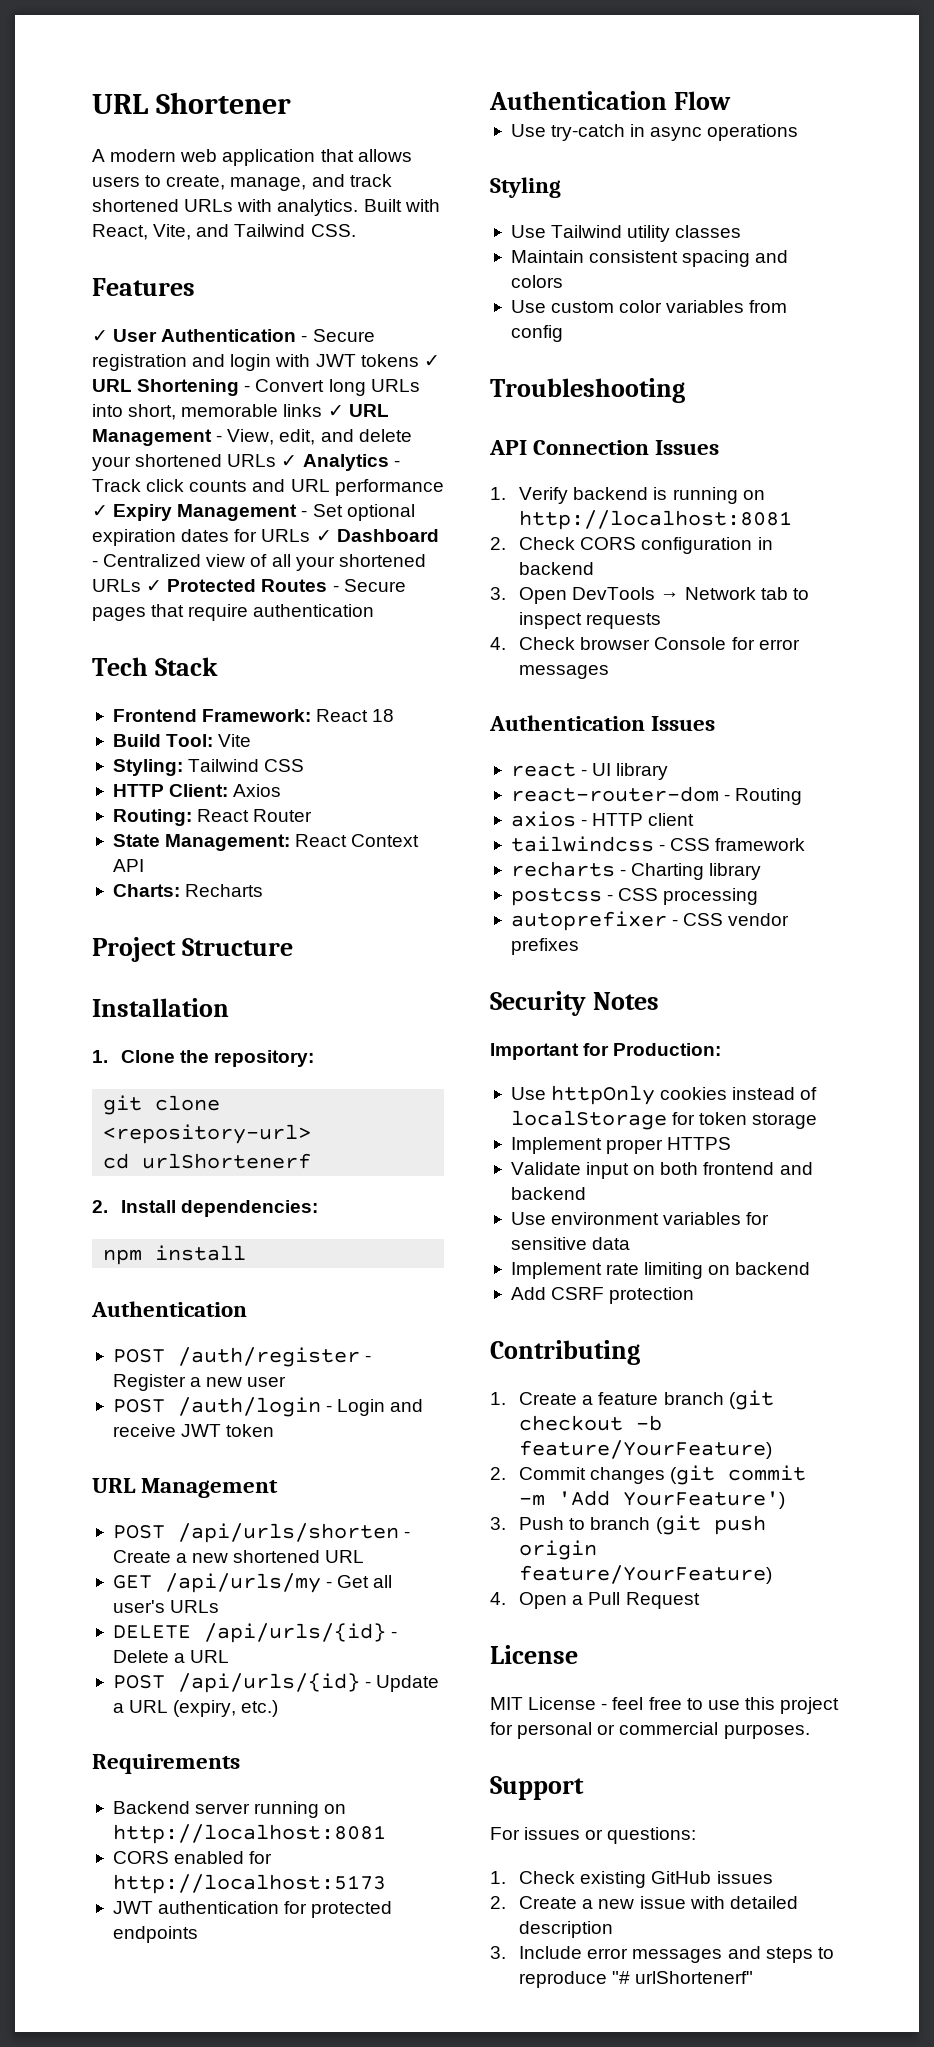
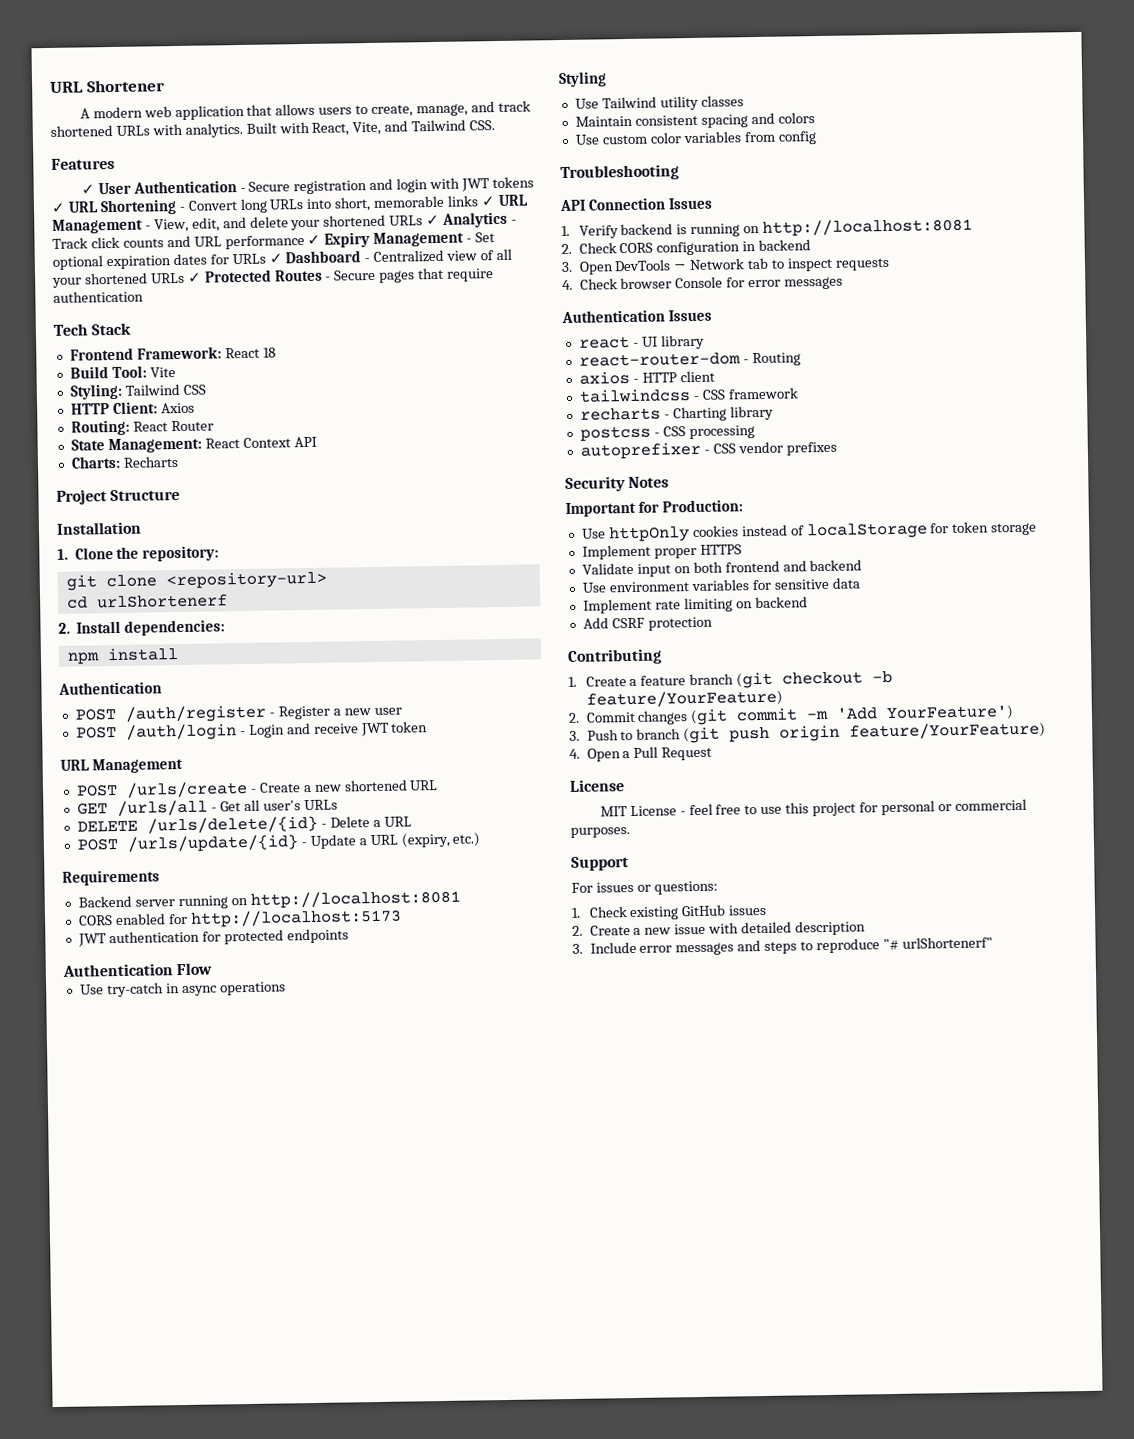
- POST /api/urls/shorten - Create a new shortened URL
+ POST /urls/create - Create a new shortened URL
- GET /api/urls/my - Get all user's URLs
+ GET /urls/all - Get all user's URLs
- DELETE /api/urls/{id} - Delete a URL
+ DELETE /urls/delete/{id} - Delete a URL
- POST /api/urls/{id} - Update a URL (expiry, etc.)
+ POST /urls/update/{id} - Update a URL (expiry, etc.)

